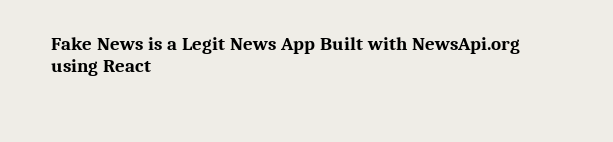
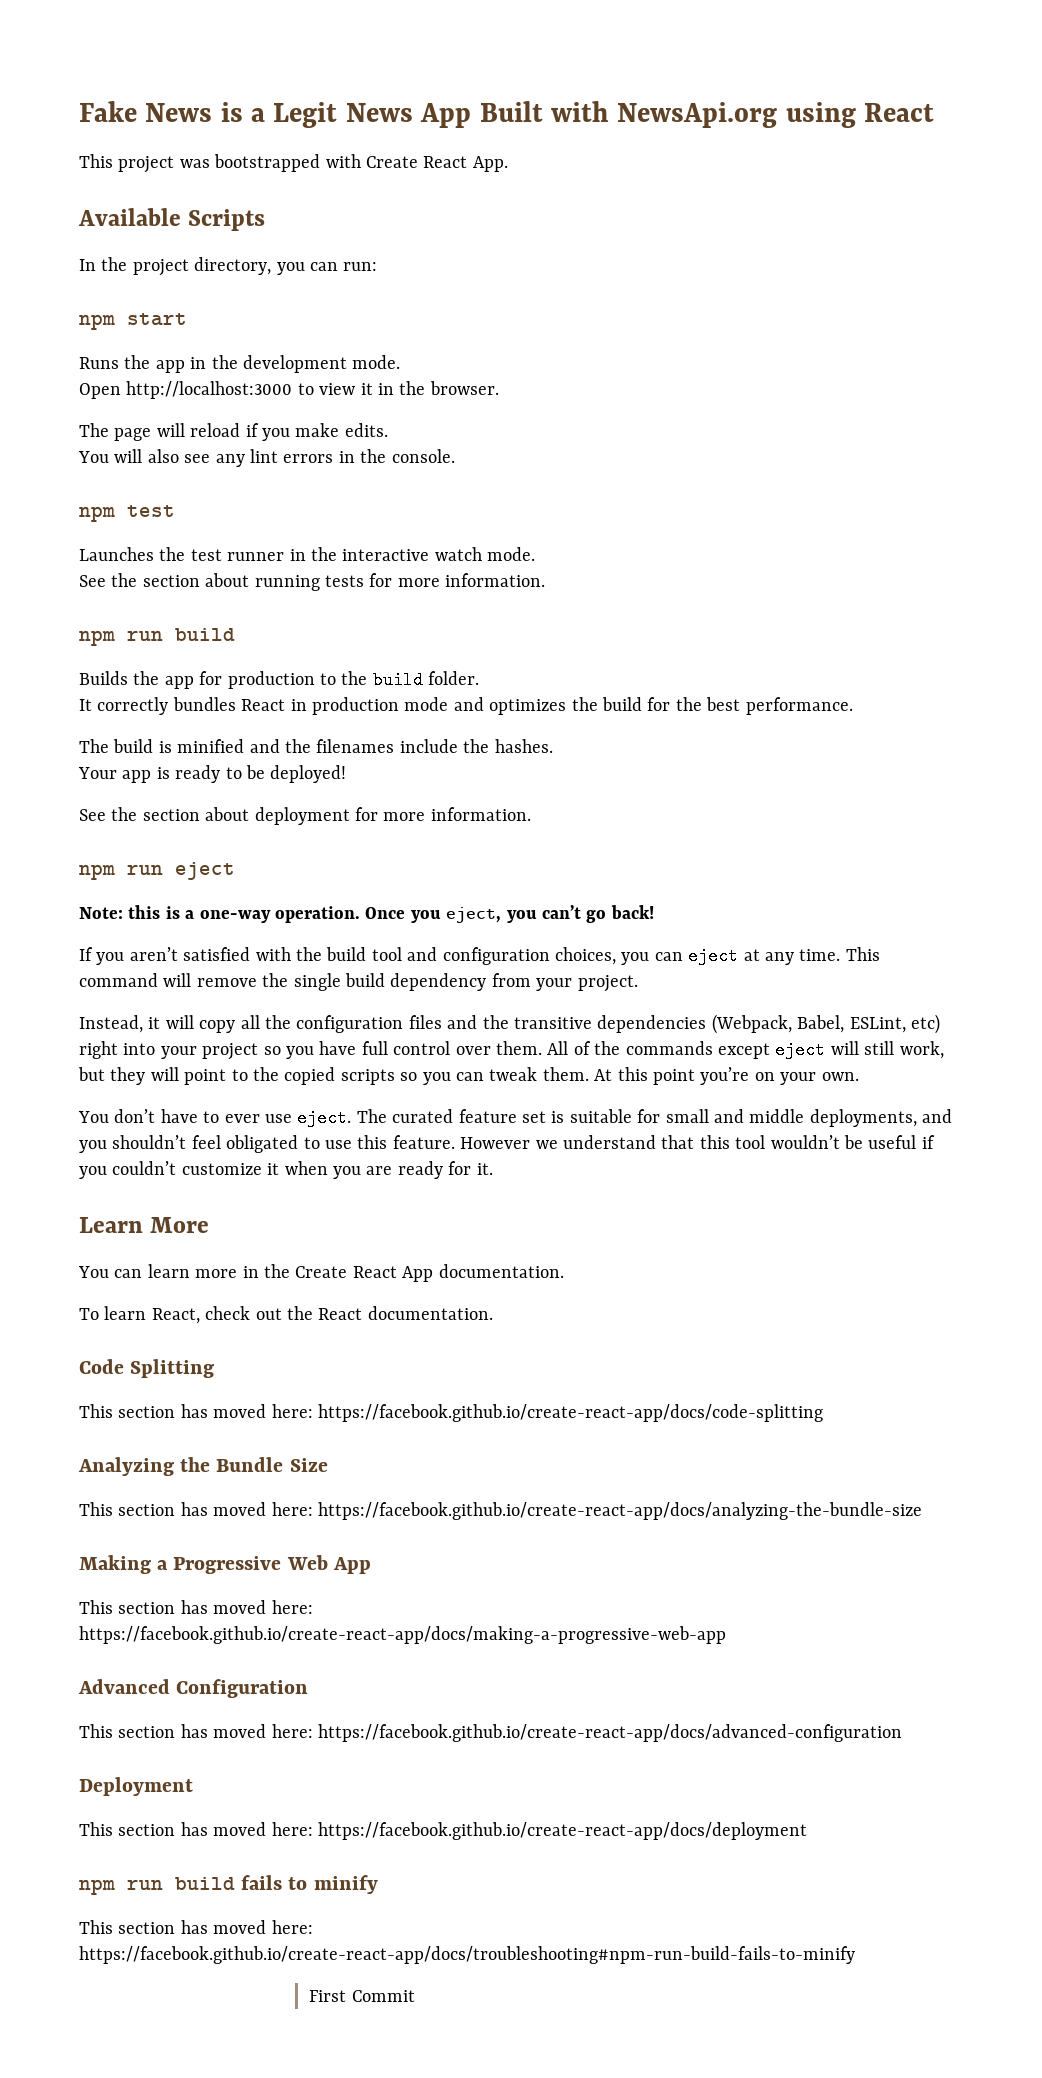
+ This project was bootstrapped with Create React App.
+ Available Scripts
+ In the project directory, you can run:
+ npm start
+ Runs the app in the development mode.
+ Open http://localhost:3000 to view it in the browser.
+ The page will reload if you make edits.
+ You will also see any lint errors in the console.
+ npm test
+ Launches the test runner in the interactive watch mode.
+ See the section about running tests for more information.
+ npm run build
+ Builds the app for production to the build folder.
+ It correctly bundles React in production mode and optimizes the build for the best performance.
+ The build is minified and the filenames include the hashes.
+ Your app is ready to be deployed!
+ See the section about deployment for more information.
+ npm run eject
+ Note: this is a one-way operation. Once you eject, you can’t go back!
+ If you aren’t satisfied with the build tool and configuration choices, you can eject at any time. This command will remove the single build dependency from your project.
+ Instead, it will copy all the configuration files and the transitive dependencies (Webpack, Babel, ESLint, etc) right into your project so you have full control over them. All of the commands except eject will still work, but they will point to the copied scripts so you can tweak them. At this point you’re on your own.
+ You don’t have to ever use eject. The curated feature set is suitable for small and middle deployments, and you shouldn’t feel obligated to use this feature. However we understand that this tool wouldn’t be useful if you couldn’t customize it when you are ready for it.
+ Learn More
+ You can learn more in the Create React App documentation.
+ To learn React, check out the React documentation.
+ Code Splitting
+ This section has moved here: https://facebook.github.io/create-react-app/docs/code-splitting
+ Analyzing the Bundle Size
+ This section has moved here: https://facebook.github.io/create-react-app/docs/analyzing-the-bundle-size
+ Making a Progressive Web App
+ This section has moved here: https://facebook.github.io/create-react-app/docs/making-a-progressive-web-app
+ Advanced Configuration
+ This section has moved here: https://facebook.github.io/create-react-app/docs/advanced-configuration
+ Deployment
+ This section has moved here: https://facebook.github.io/create-react-app/docs/deployment
+ npm run build fails to minify
+ This section has moved here: https://facebook.github.io/create-react-app/docs/troubleshooting#npm-run-build-fails-to-minify
+ First Commit

